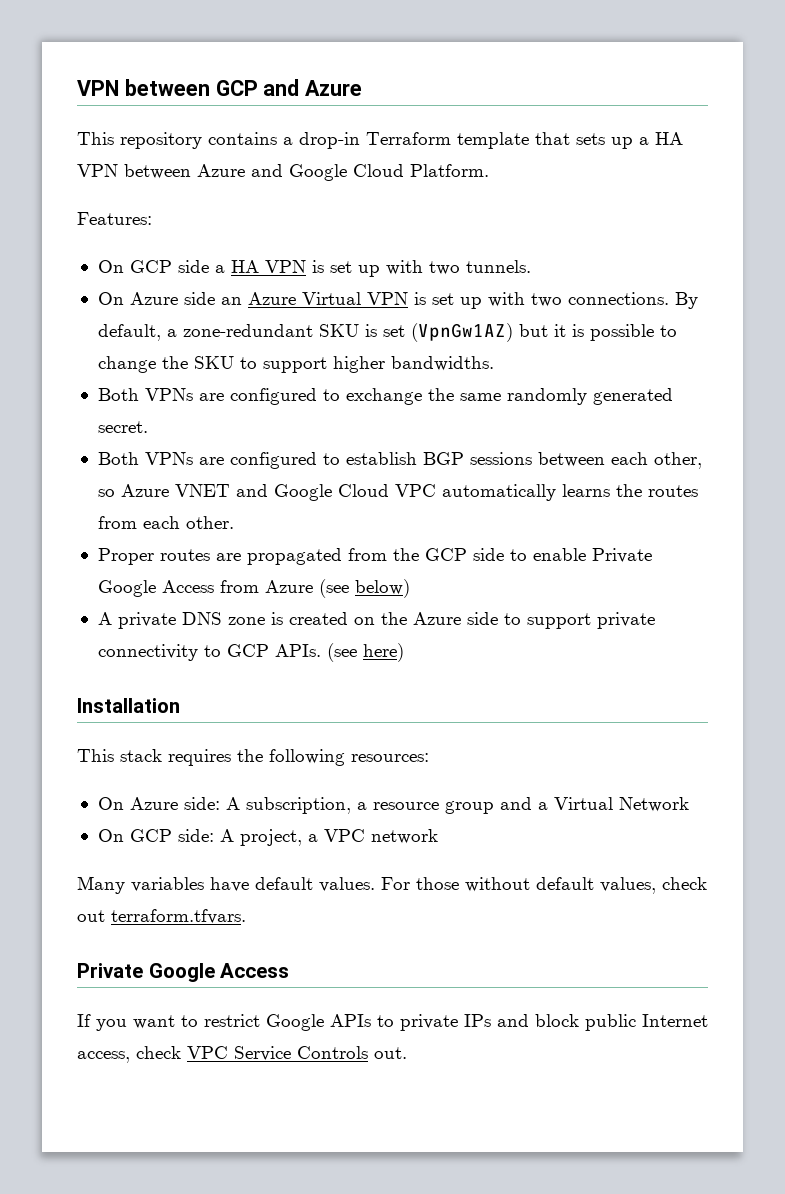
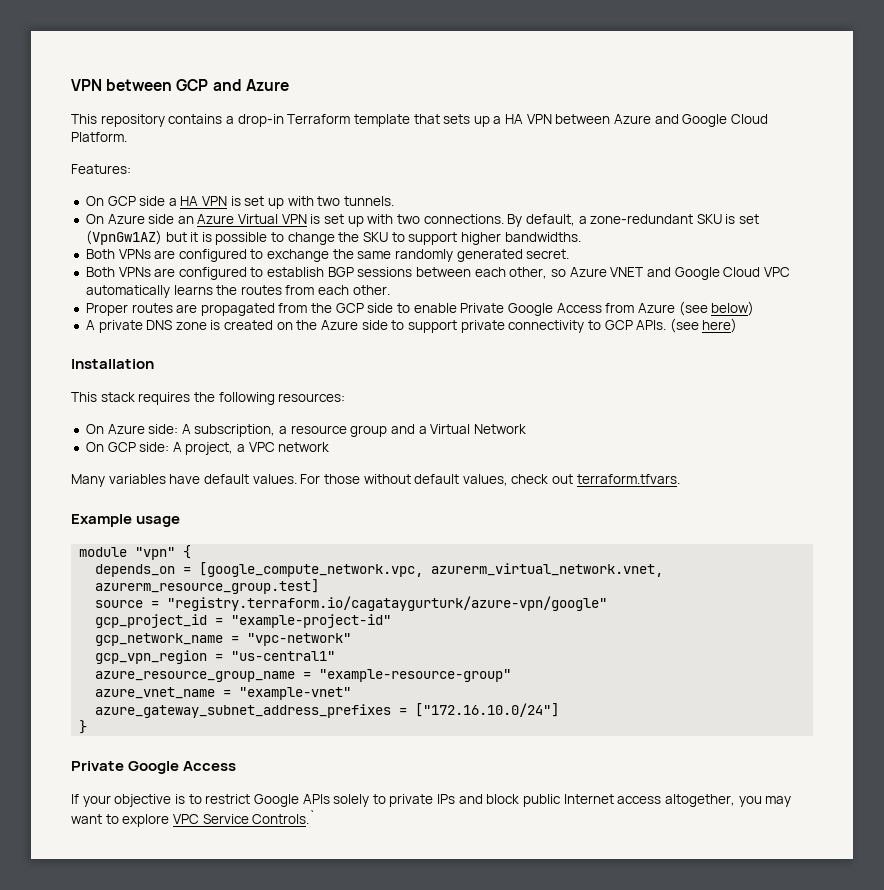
+ Example usage
+ module "vpn" {
+ depends_on = [google_compute_network.vpc, azurerm_virtual_network.vnet, azurerm_resource_group.test]
+ source = "registry.terraform.io/cagataygurturk/azure-vpn/google"
+ gcp_project_id = "example-project-id"
+ gcp_network_name = "vpc-network"
+ gcp_vpn_region = "us-central1"
+ azure_resource_group_name = "example-resource-group"
+ azure_vnet_name = "example-vnet"
+ azure_gateway_subnet_address_prefixes = ["172.16.10.0/24"]
+ }
- If you want to restrict Google APIs to private IPs and block public Internet access, check VPC Service Controls out.
+ If your objective is to restrict Google APIs solely to private IPs and block public Internet access altogether, you may want to explore VPC Service Controls.`

